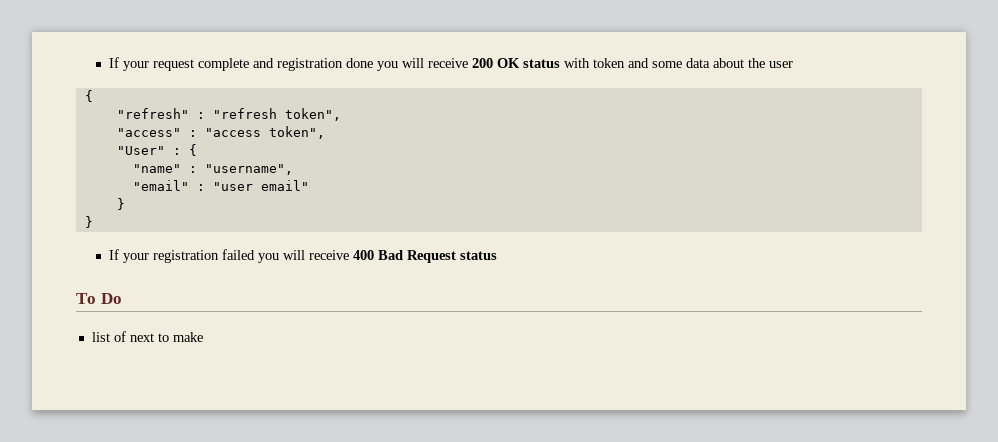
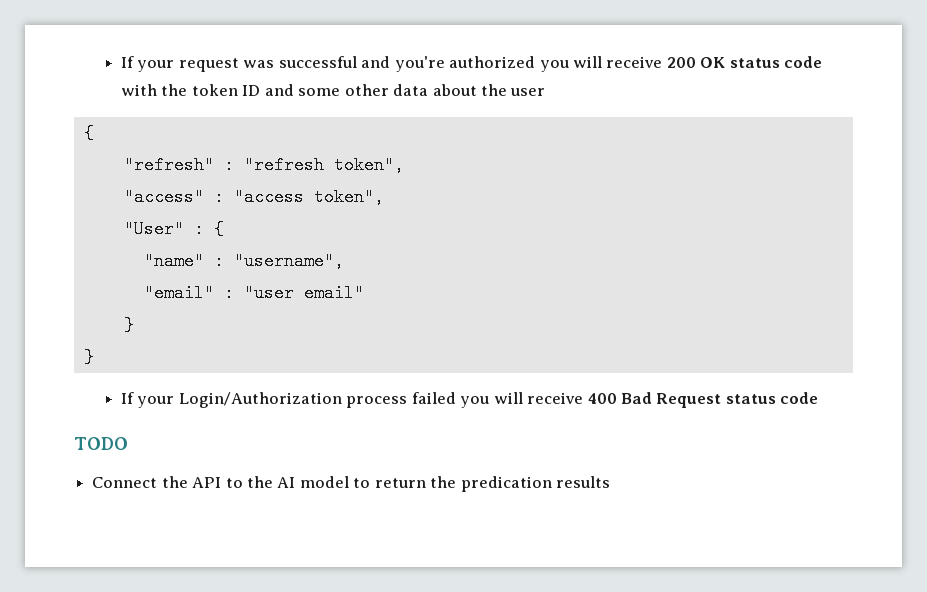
- If your request complete and registration done you will receive 200 OK status with token and some data about the user
+ If your request was successful and you're authorized you will receive 200 OK status code with the token ID and some other data about the user
- If your registration failed you will receive 400 Bad Request status
- To Do
- list of next to make
+ If your Login/Authorization process failed you will receive 400 Bad Request status code
+ TODO
+ Connect the API to the AI model to return the predication results

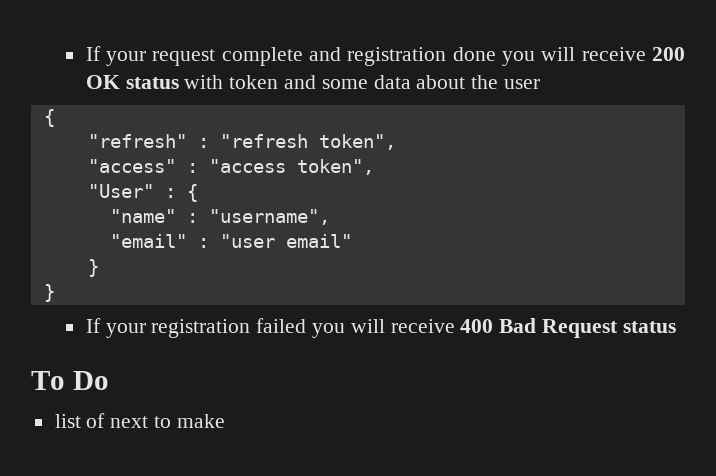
- If your request was successful and you're authorized you will receive 200 OK status code with the token ID and some other data about the user
+ If your request complete and registration done you will receive 200 OK status with token and some data about the user
- If your Login/Authorization process failed you will receive 400 Bad Request status code
- TODO
- Connect the API to the AI model to return the predication results
+ If your registration failed you will receive 400 Bad Request status
+ To Do
+ list of next to make

